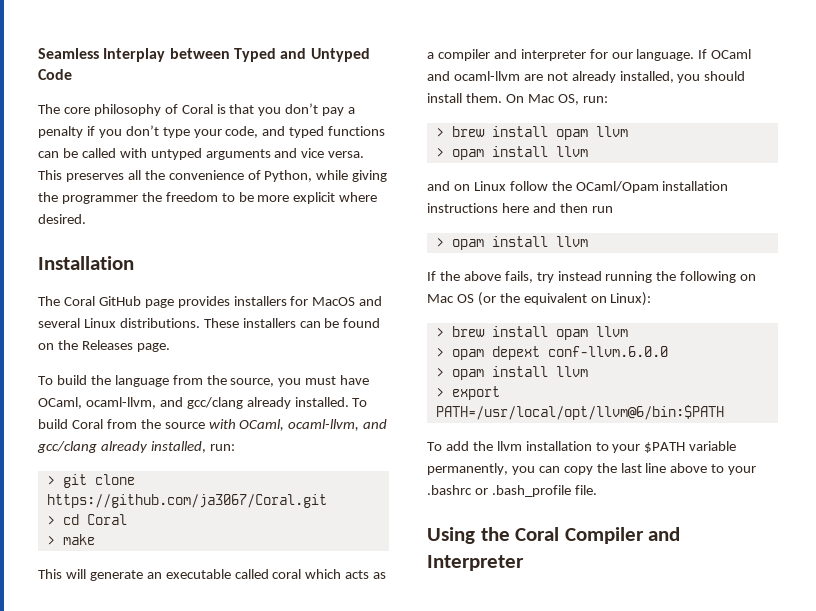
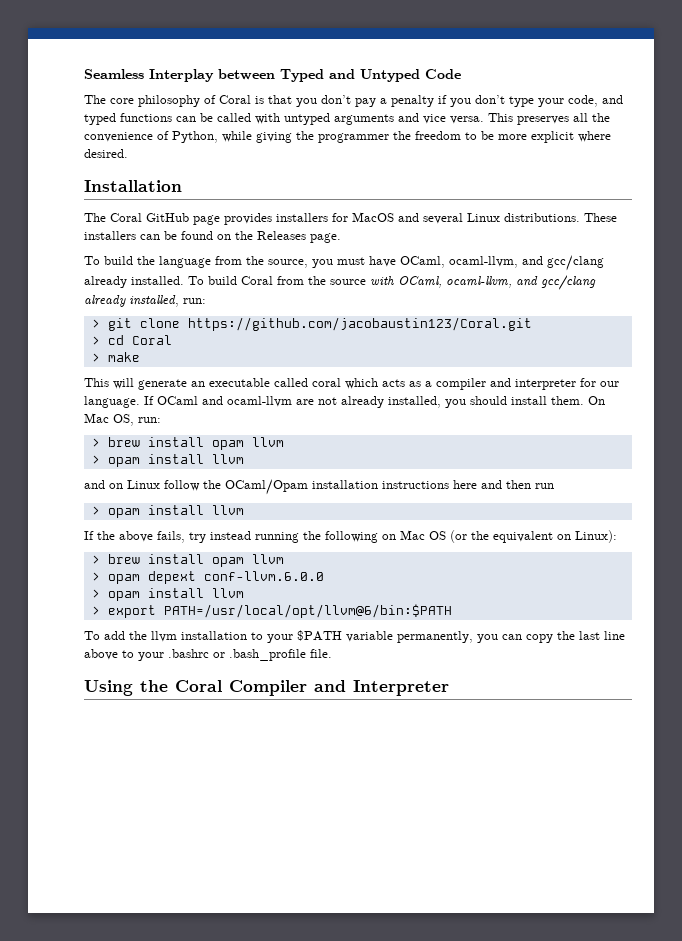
- > git clone https://github.com/ja3067/Coral.git
+ > git clone https://github.com/jacobaustin123/Coral.git

